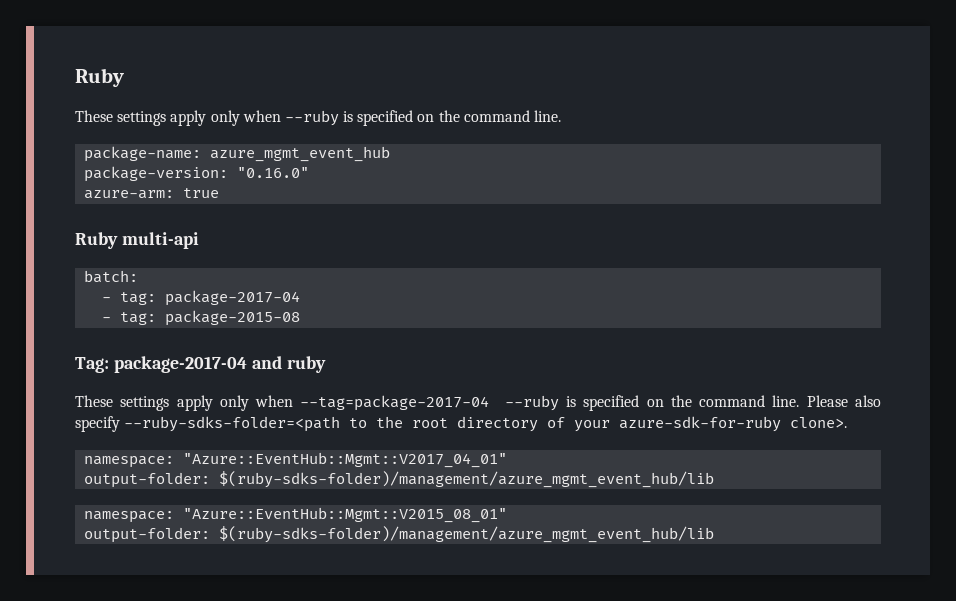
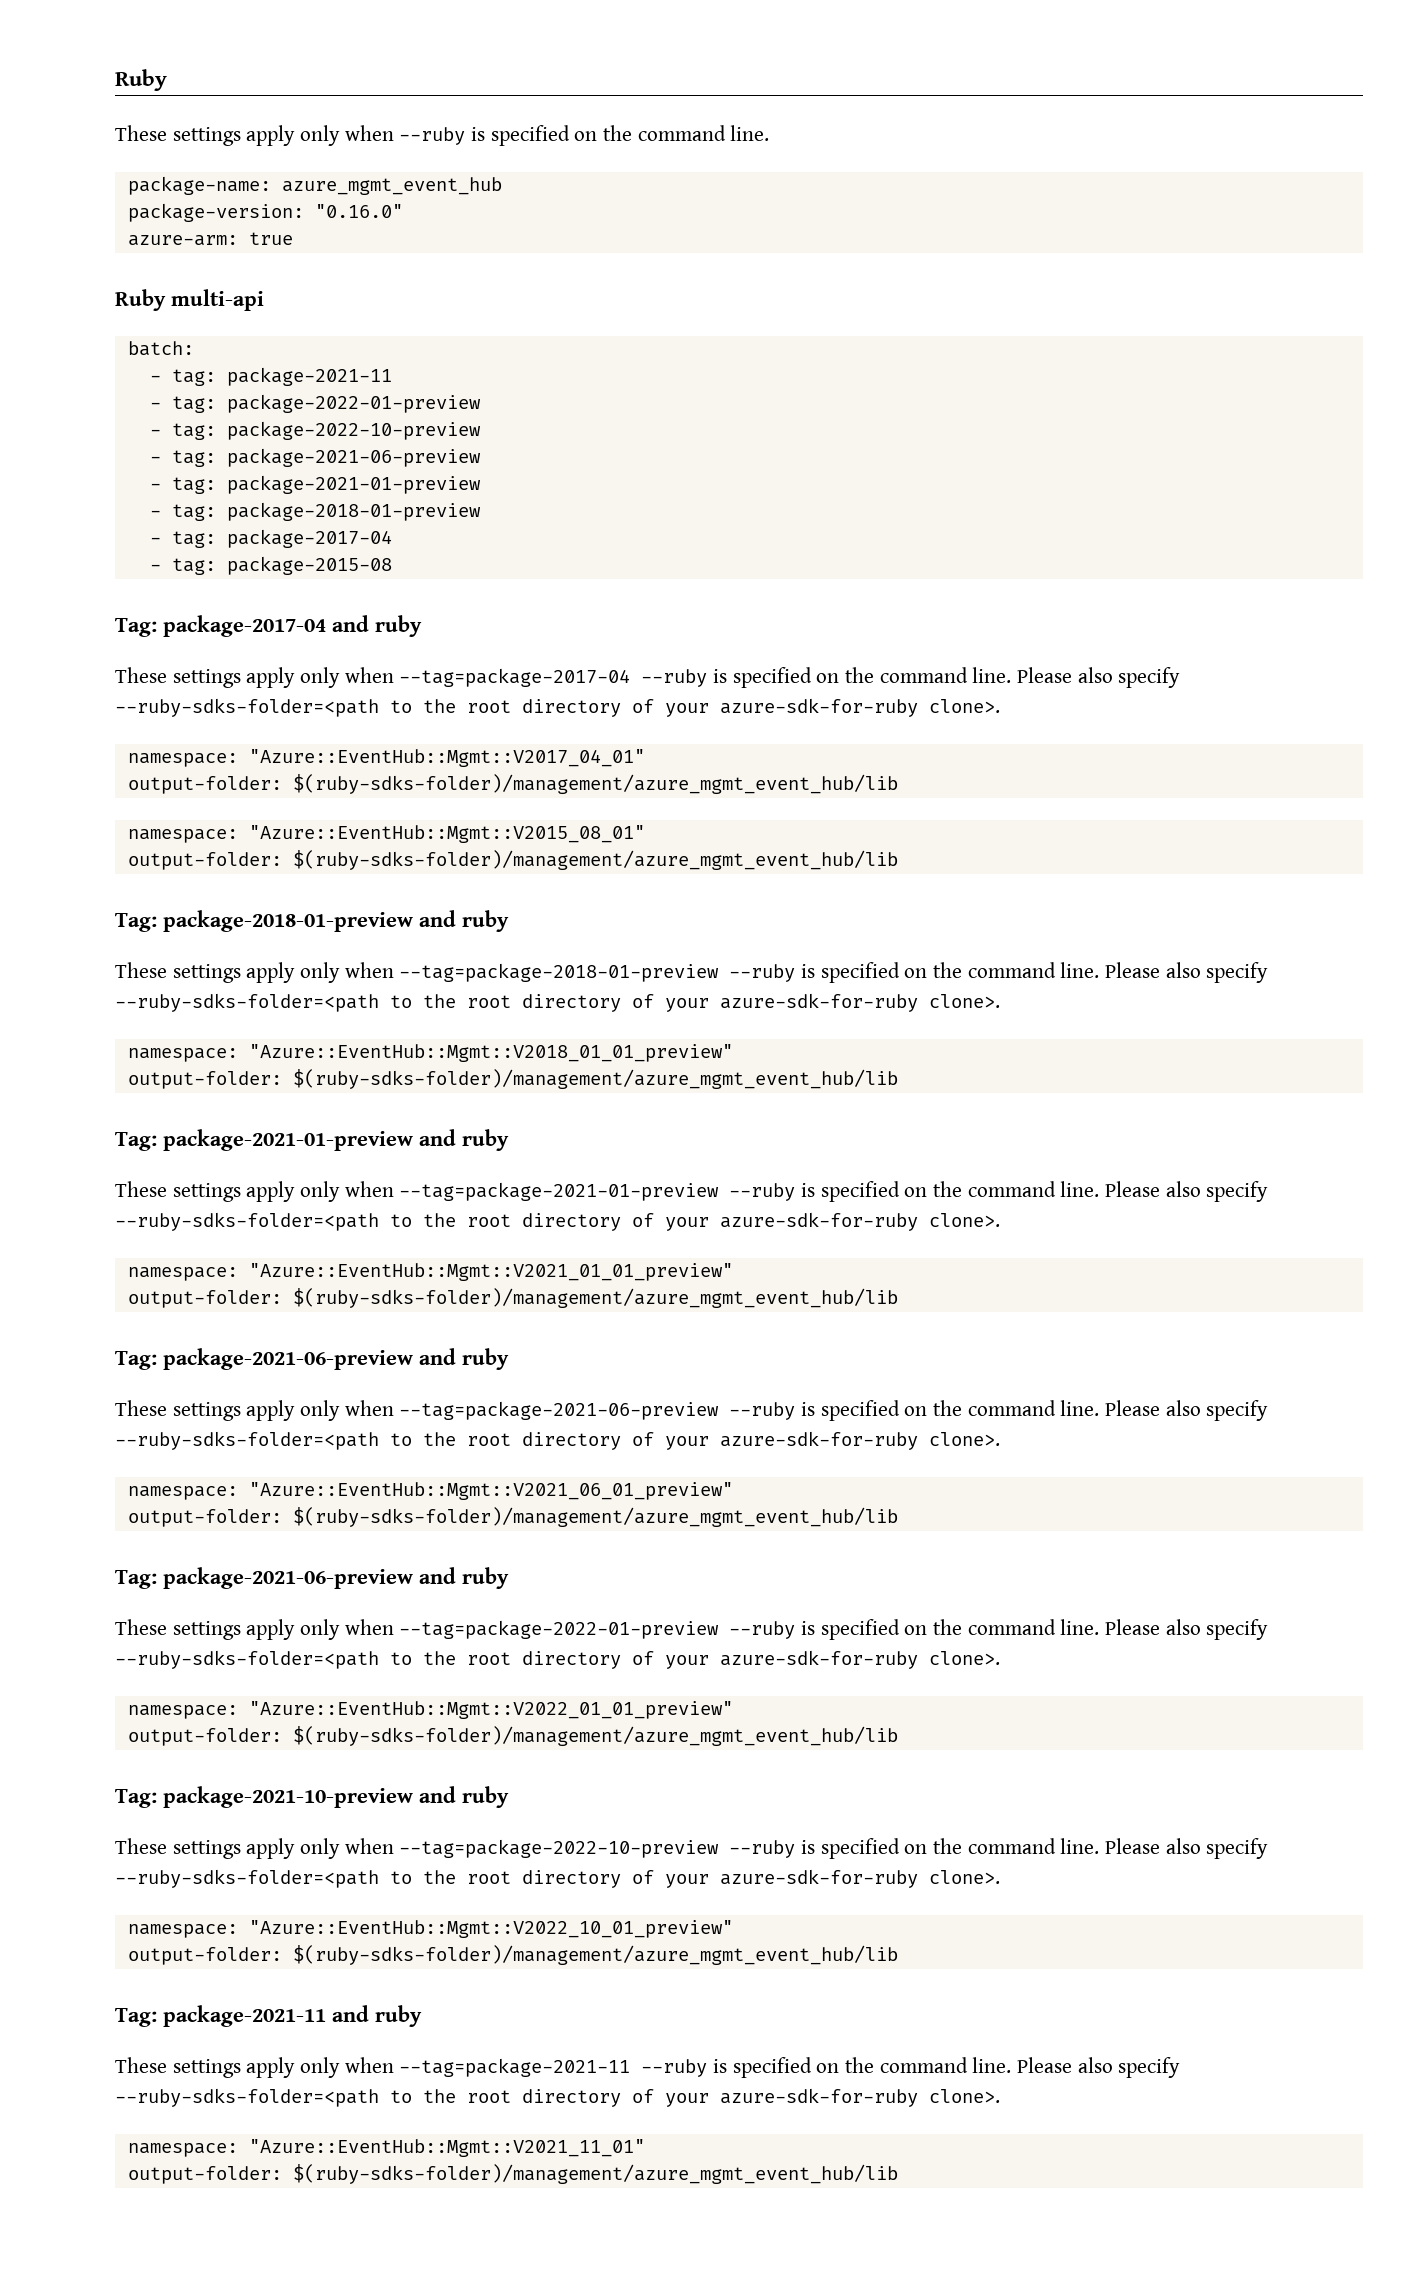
+ - tag: package-2021-11
+ - tag: package-2022-01-preview
+ - tag: package-2022-10-preview
+ - tag: package-2021-06-preview
+ - tag: package-2021-01-preview
+ - tag: package-2018-01-preview
+ Tag: package-2018-01-preview and ruby
+ These settings apply only when --tag=package-2018-01-preview --ruby is specified on the command line. Please also specify --ruby-sdks-folder=<path to the root directory of your azure-sdk-for-ruby clone>.
+ namespace: "Azure::EventHub::Mgmt::V2018_01_01_preview"
+ output-folder: $(ruby-sdks-folder)/management/azure_mgmt_event_hub/lib
+ Tag: package-2021-01-preview and ruby
+ These settings apply only when --tag=package-2021-01-preview --ruby is specified on the command line. Please also specify --ruby-sdks-folder=<path to the root directory of your azure-sdk-for-ruby clone>.
+ namespace: "Azure::EventHub::Mgmt::V2021_01_01_preview"
+ output-folder: $(ruby-sdks-folder)/management/azure_mgmt_event_hub/lib
+ Tag: package-2021-06-preview and ruby
+ These settings apply only when --tag=package-2021-06-preview --ruby is specified on the command line. Please also specify --ruby-sdks-folder=<path to the root directory of your azure-sdk-for-ruby clone>.
+ namespace: "Azure::EventHub::Mgmt::V2021_06_01_preview"
+ output-folder: $(ruby-sdks-folder)/management/azure_mgmt_event_hub/lib
+ Tag: package-2021-06-preview and ruby
+ These settings apply only when --tag=package-2022-01-preview --ruby is specified on the command line. Please also specify --ruby-sdks-folder=<path to the root directory of your azure-sdk-for-ruby clone>.
+ namespace: "Azure::EventHub::Mgmt::V2022_01_01_preview"
+ output-folder: $(ruby-sdks-folder)/management/azure_mgmt_event_hub/lib
+ Tag: package-2021-10-preview and ruby
+ These settings apply only when --tag=package-2022-10-preview --ruby is specified on the command line. Please also specify --ruby-sdks-folder=<path to the root directory of your azure-sdk-for-ruby clone>.
+ namespace: "Azure::EventHub::Mgmt::V2022_10_01_preview"
+ output-folder: $(ruby-sdks-folder)/management/azure_mgmt_event_hub/lib
+ Tag: package-2021-11 and ruby
+ These settings apply only when --tag=package-2021-11 --ruby is specified on the command line. Please also specify --ruby-sdks-folder=<path to the root directory of your azure-sdk-for-ruby clone>.
+ namespace: "Azure::EventHub::Mgmt::V2021_11_01"
+ output-folder: $(ruby-sdks-folder)/management/azure_mgmt_event_hub/lib

